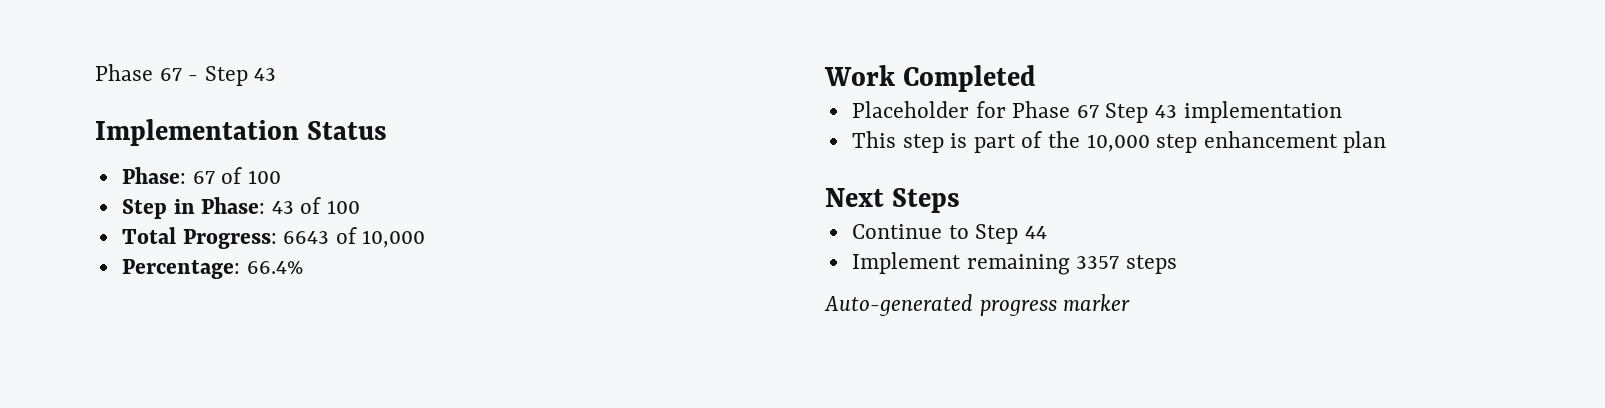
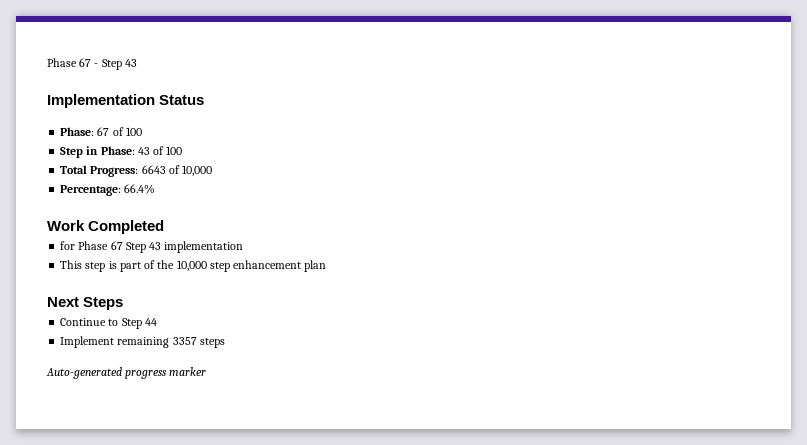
- Placeholder for Phase 67 Step 43 implementation
+ for Phase 67 Step 43 implementation

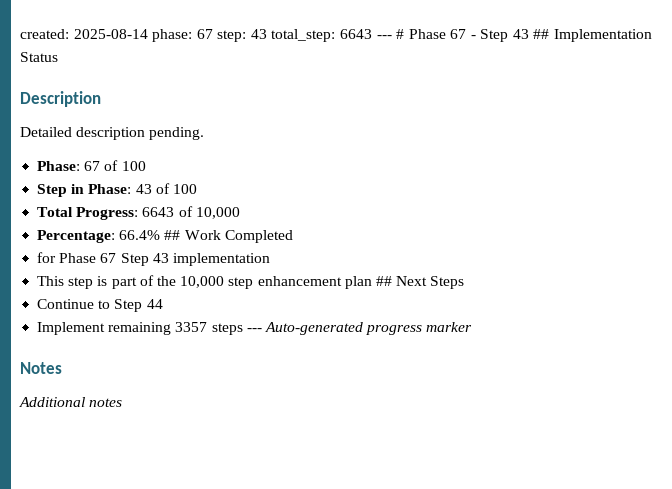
- Phase 67 - Step 43
- Implementation Status
+ created: 2025-08-14 phase: 67 step: 43 total_step: 6643 --- # Phase 67 - Step 43 ## Implementation Status
+ Description
+ Detailed description pending.
- Percentage: 66.4%
- Work Completed
+ Percentage: 66.4% ## Work Completed
- This step is part of the 10,000 step enhancement plan
- Next Steps
+ This step is part of the 10,000 step enhancement plan ## Next Steps
- Implement remaining 3357 steps
- Auto-generated progress marker
+ Implement remaining 3357 steps --- Auto-generated progress marker
+ Notes
+ Additional notes

